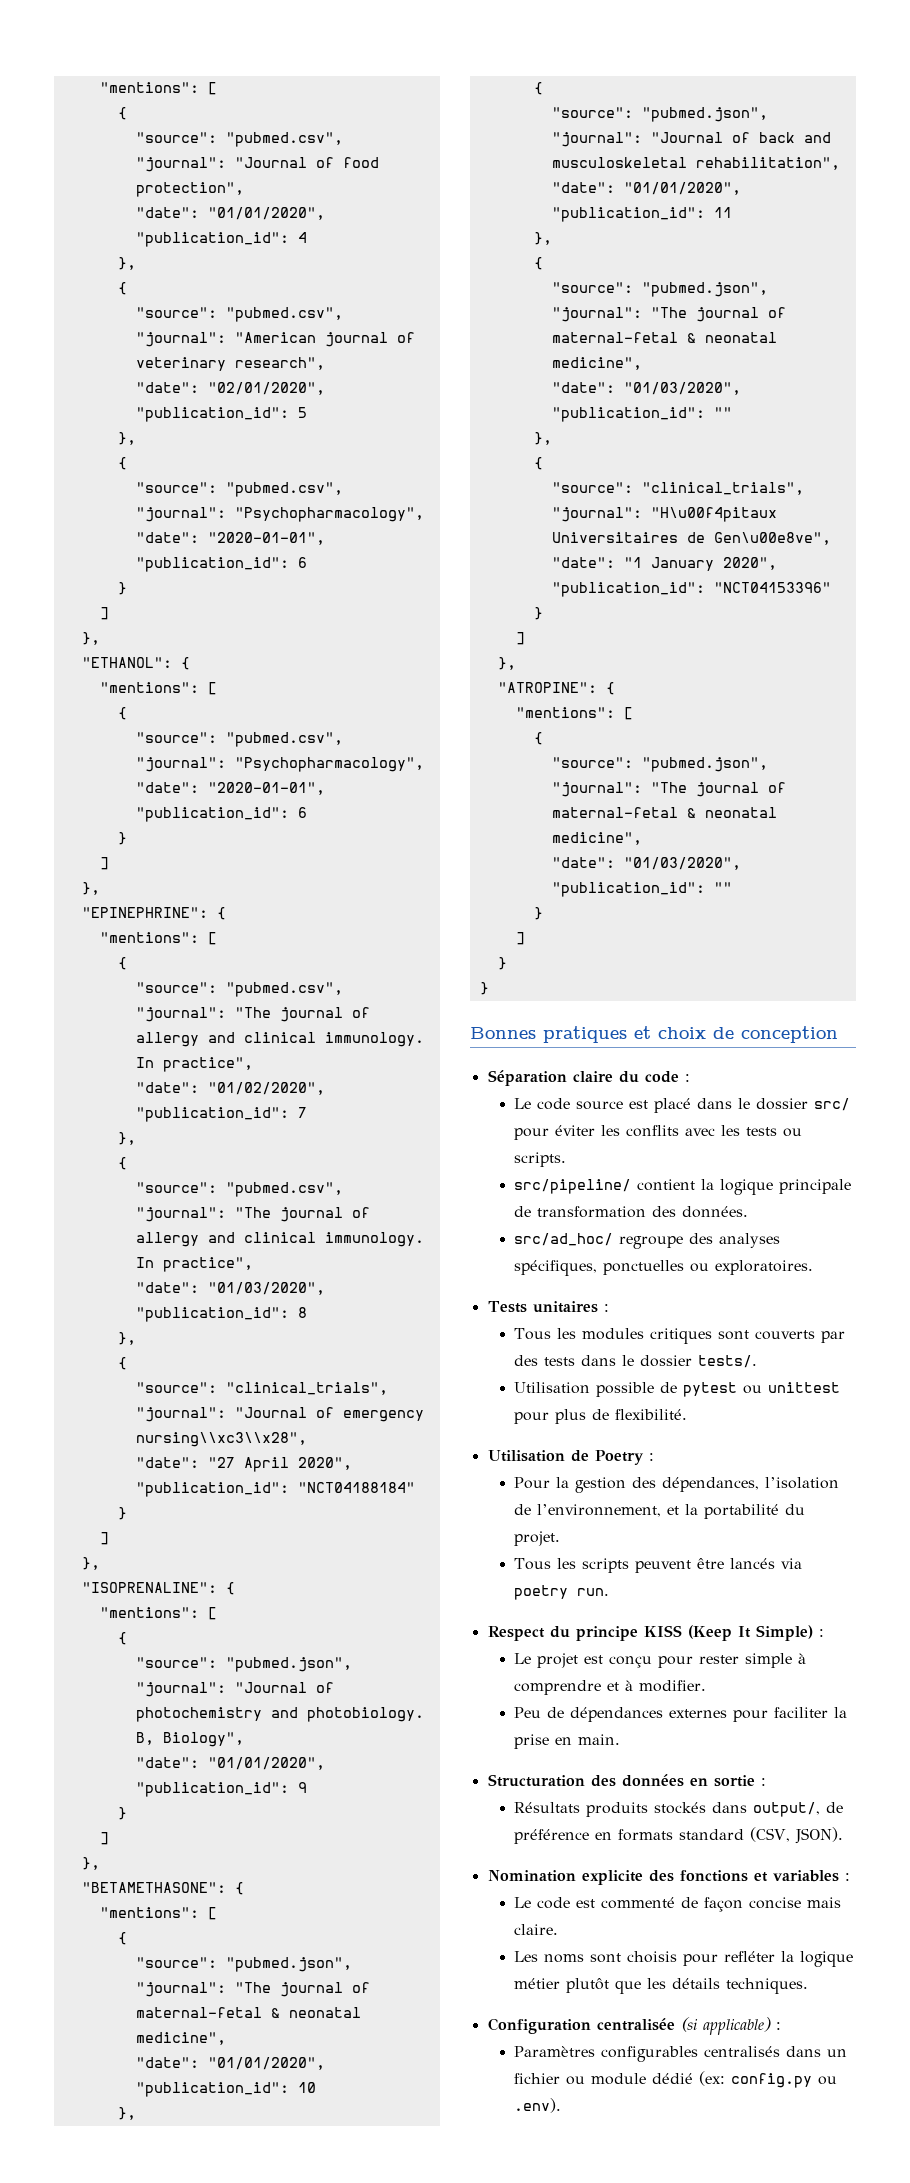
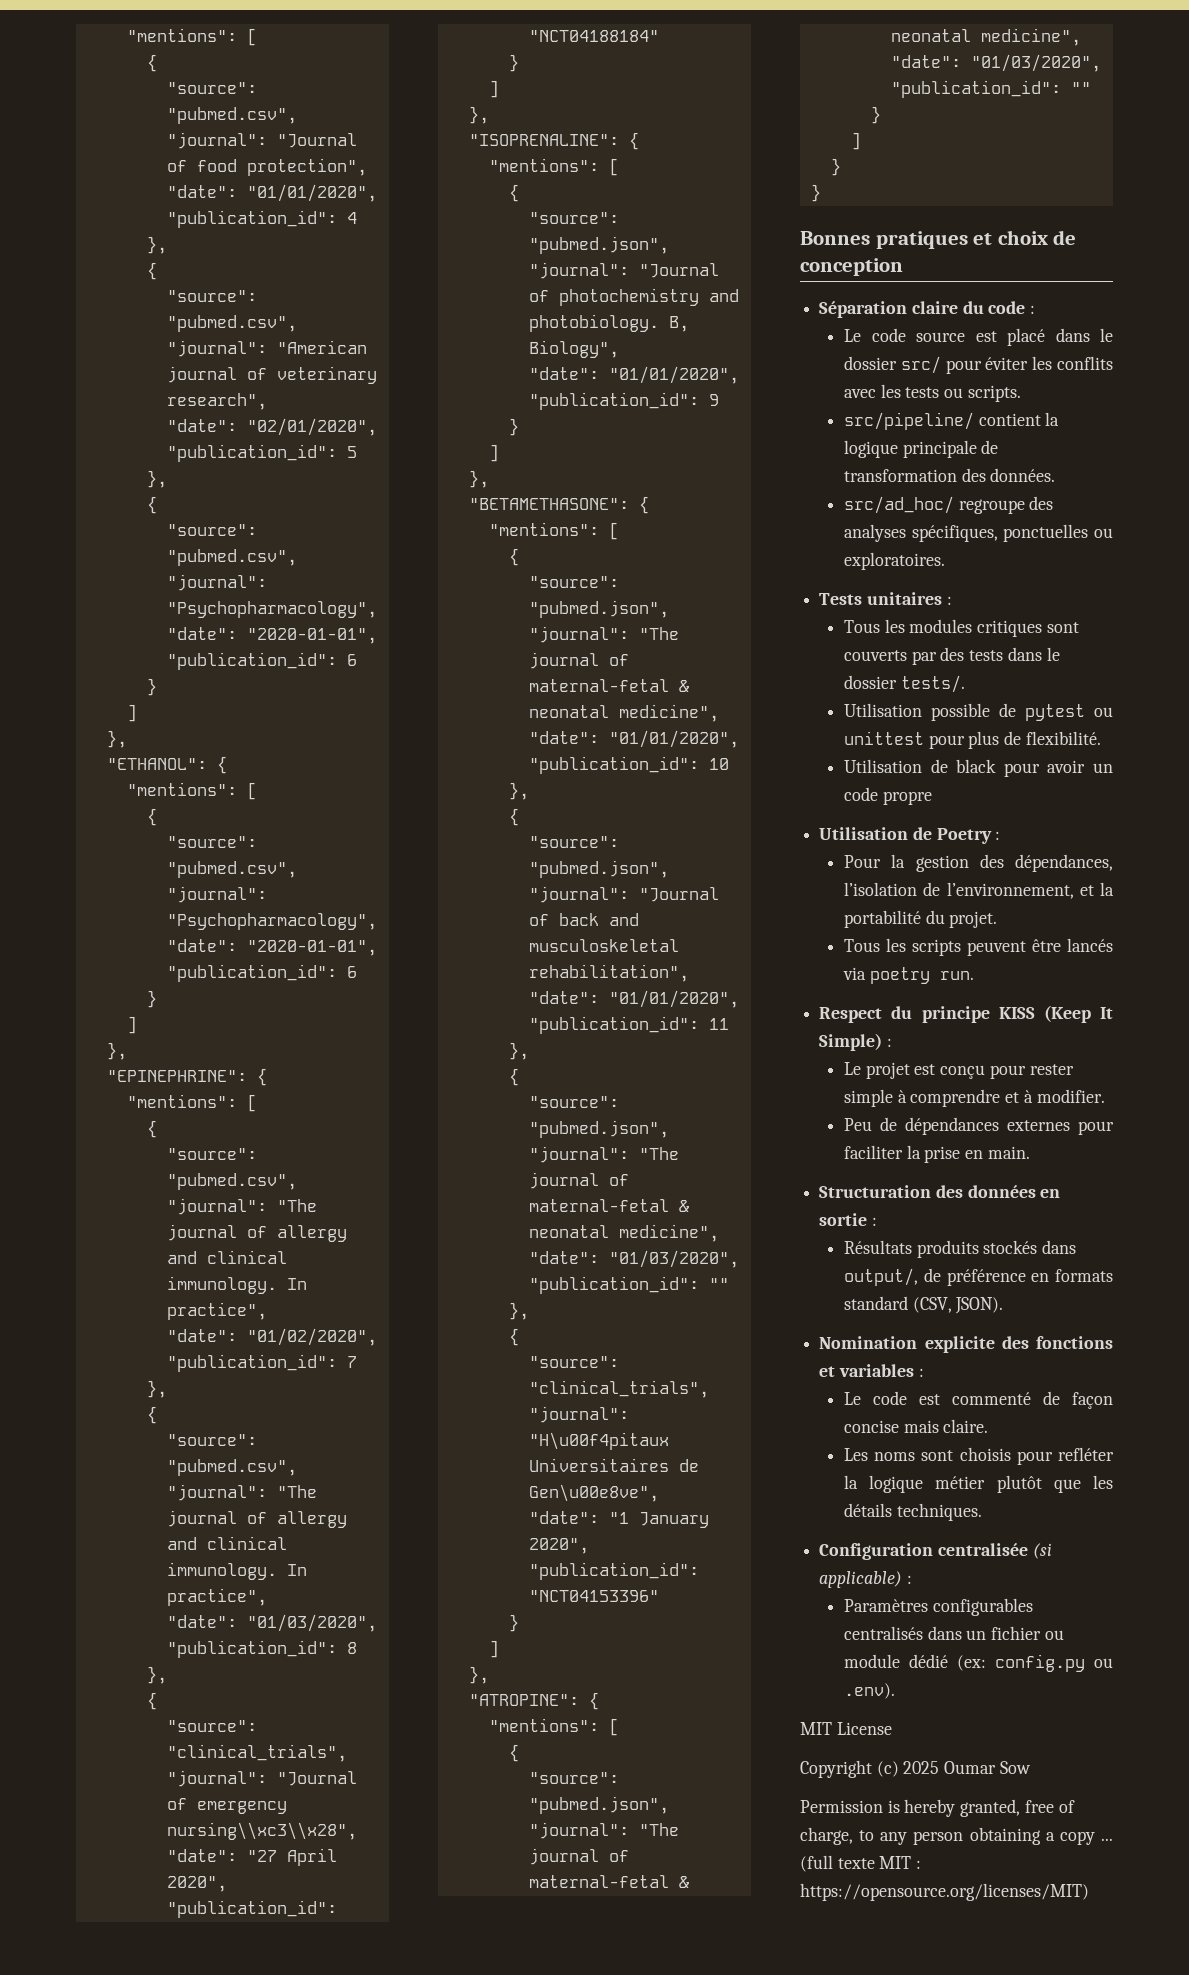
+ Utilisation de black pour avoir un code propre
+ MIT License
+ Copyright (c) 2025 Oumar Sow
+ Permission is hereby granted, free of charge, to any person obtaining a copy ... (full texte MIT : https://opensource.org/licenses/MIT)

